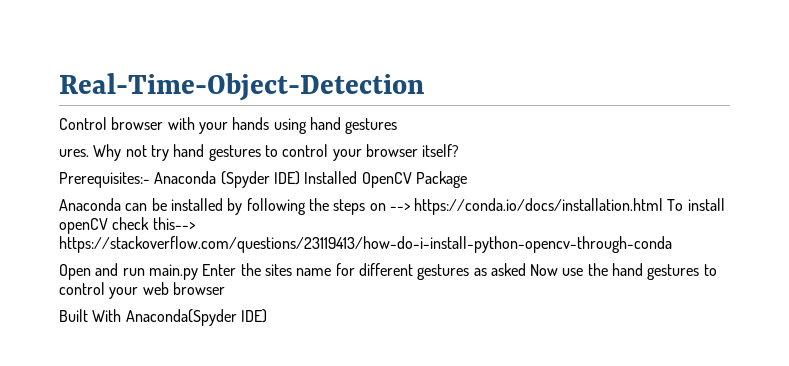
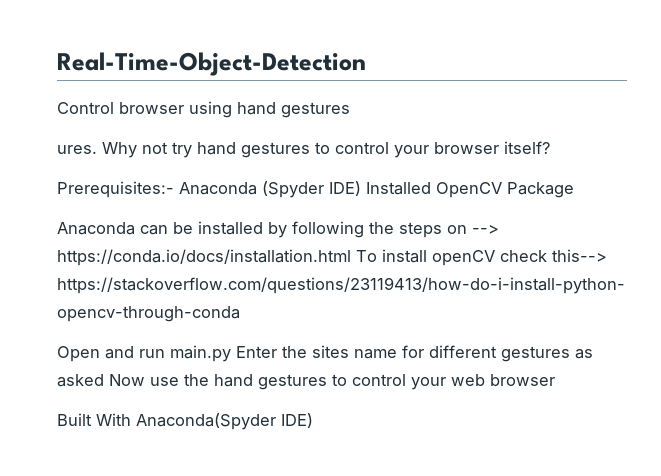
- Control browser with your hands using hand gestures
+ Control browser using hand gestures

